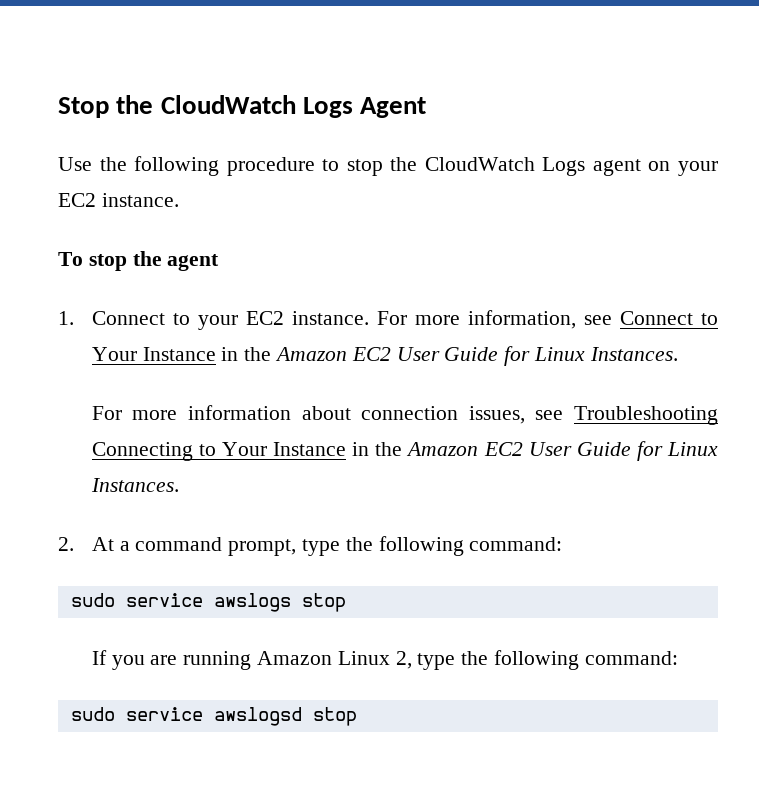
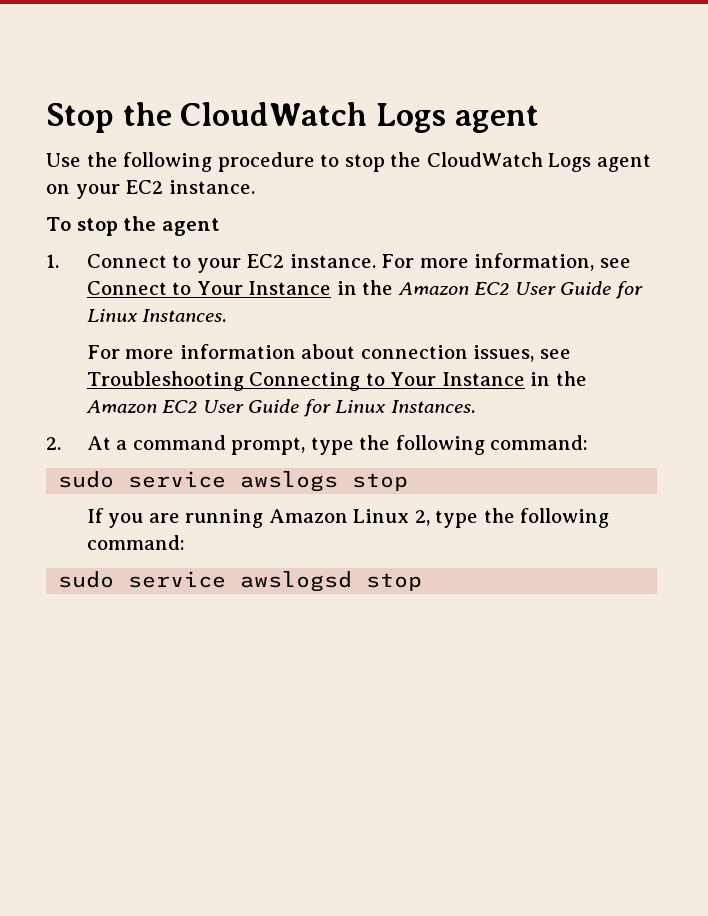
- Stop the CloudWatch Logs Agent
+ Stop the CloudWatch Logs agent

